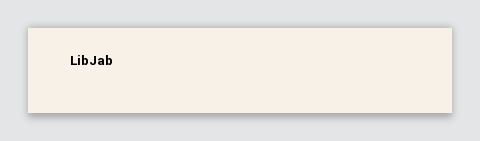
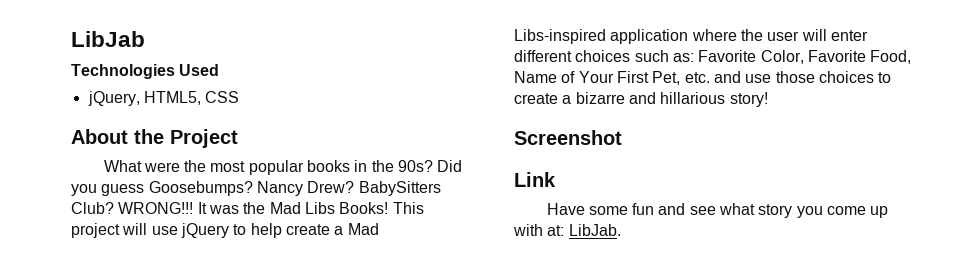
+ Technologies Used
+ jQuery, HTML5, CSS
+ About the Project
+ What were the most popular books in the 90s? Did you guess Goosebumps? Nancy Drew? BabySitters Club? WRONG!!! It was the Mad Libs Books! This project will use jQuery to help create a Mad Libs-inspired application where the user will enter different choices such as: Favorite Color, Favorite Food, Name of Your First Pet, etc. and use those choices to create a bizarre and hillarious story!
+ Screenshot
+ Link
+ Have some fun and see what story you come up with at: LibJab.

